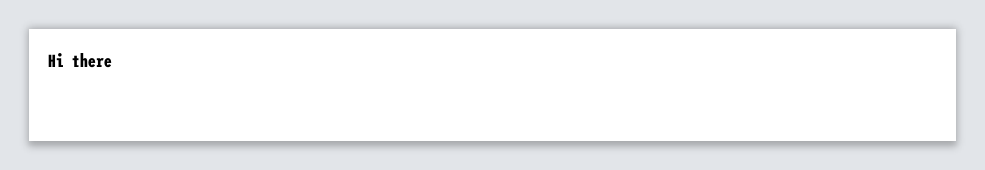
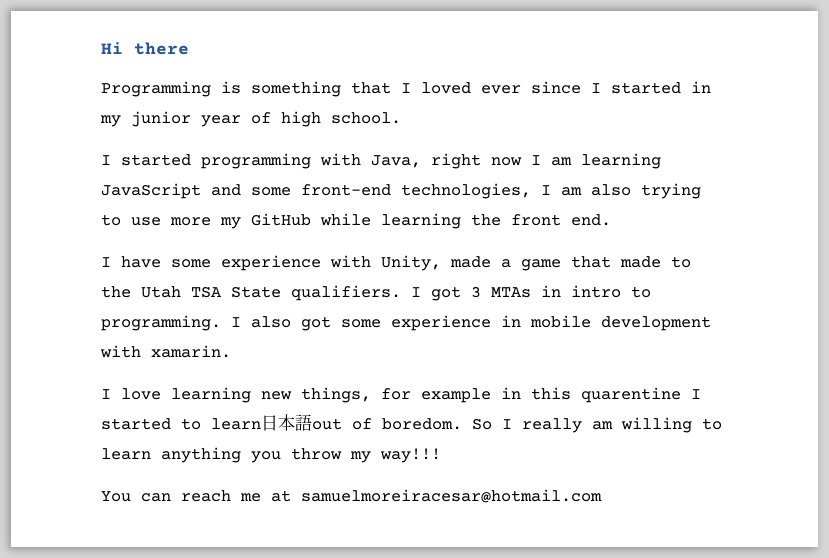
+ Programming is something that I loved ever since I started in my junior year of high school.
+ I started programming with Java, right now I am learning JavaScript and some front-end technologies, I am also trying to use more my GitHub while learning the front end.
+ I have some experience with Unity, made a game that made to the Utah TSA State qualifiers. I got 3 MTAs in intro to programming. I also got some experience in mobile development with xamarin.
+ I love learning new things, for example in this quarentine I started to learn日本語out of boredom. So I really am willing to learn anything you throw my way!!!
+ You can reach me at samuelmoreiracesar@hotmail.com

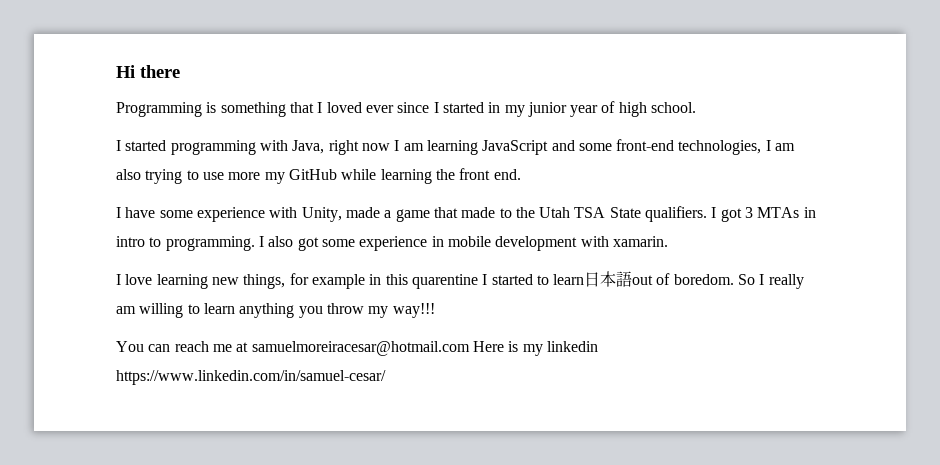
- You can reach me at samuelmoreiracesar@hotmail.com
+ You can reach me at samuelmoreiracesar@hotmail.com Here is my linkedin https://www.linkedin.com/in/samuel-cesar/

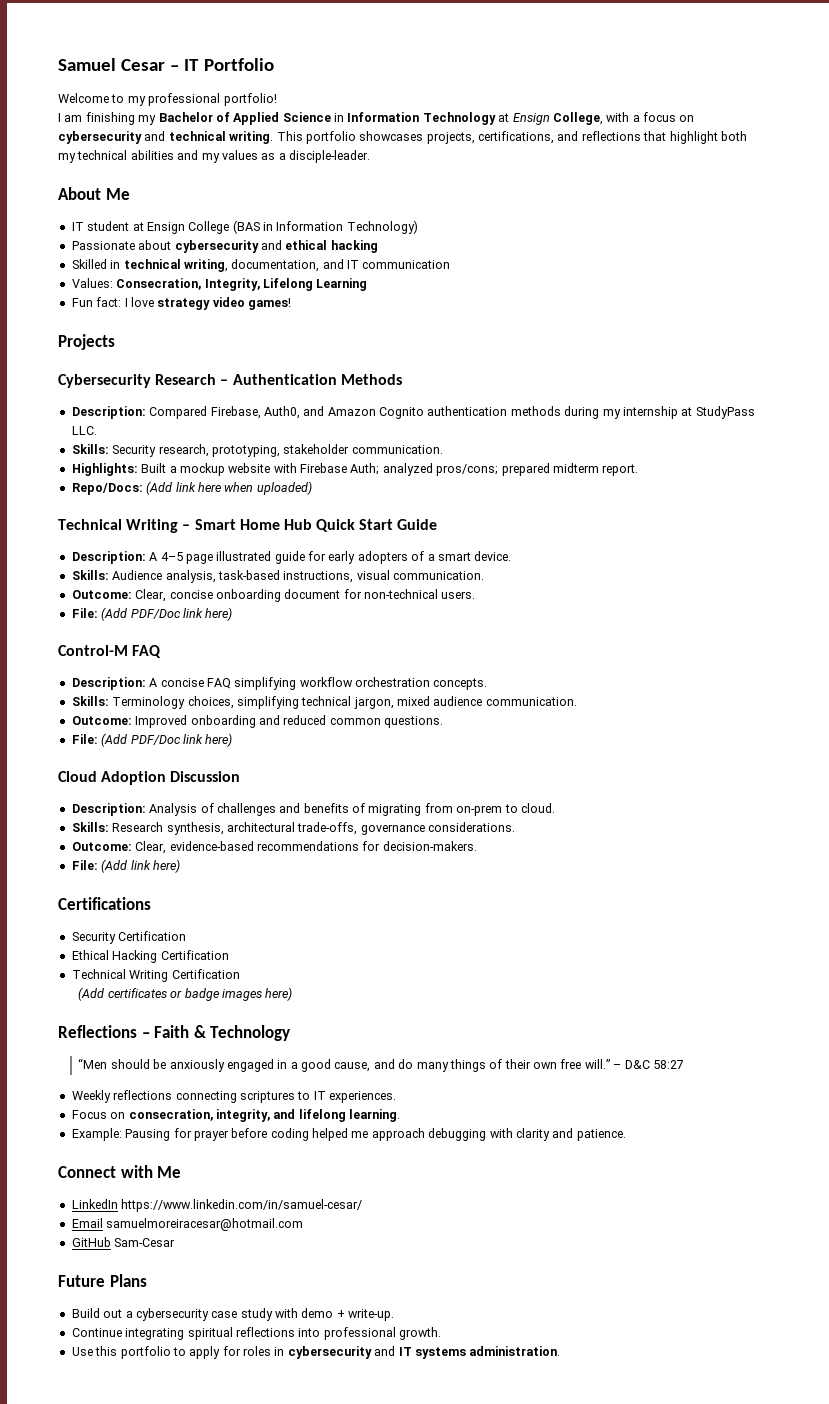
- Hi there
- Programming is something that I loved ever since I started in my junior year of high school.
- I started programming with Java, right now I am learning JavaScript and some front-end technologies, I am also trying to use more my GitHub while learning the front end.
- I have some experience with Unity, made a game that made to the Utah TSA State qualifiers. I got 3 MTAs in intro to programming. I also got some experience in mobile development with xamarin.
- I love learning new things, for example in this quarentine I started to learn日本語out of boredom. So I really am willing to learn anything you throw my way!!!
- You can reach me at samuelmoreiracesar@hotmail.com Here is my linkedin https://www.linkedin.com/in/samuel-cesar/
+ Samuel Cesar – IT Portfolio
+ Welcome to my professional portfolio!
+ I am finishing my Bachelor of Applied Science in Information Technology at Ensign College, with a focus on cybersecurity and technical writing. This portfolio showcases projects, certifications, and reflections that highlight both my technical abilities and my values as a disciple-leader.
+ About Me
+ IT student at Ensign College (BAS in Information Technology)
+ Passionate about cybersecurity and ethical hacking
+ Skilled in technical writing, documentation, and IT communication
+ Values: Consecration, Integrity, Lifelong Learning
+ Fun fact: I love strategy video games!
+ Projects
+ Cybersecurity Research – Authentication Methods
+ Description: Compared Firebase, Auth0, and Amazon Cognito authentication methods during my internship at StudyPass LLC.
+ Skills: Security research, prototyping, stakeholder communication.
+ Highlights: Built a mockup website with Firebase Auth; analyzed pros/cons; prepared midterm report.
+ Repo/Docs: (Add link here when uploaded)
+ Technical Writing – Smart Home Hub Quick Start Guide
+ Description: A 4–5 page illustrated guide for early adopters of a smart device.
+ Skills: Audience analysis, task-based instructions, visual communication.
+ Outcome: Clear, concise onboarding document for non-technical users.
+ File: (Add PDF/Doc link here)
+ Control-M FAQ
+ Description: A concise FAQ simplifying workflow orchestration concepts.
+ Skills: Terminology choices, simplifying technical jargon, mixed audience communication.
+ Outcome: Improved onboarding and reduced common questions.
+ File: (Add PDF/Doc link here)
+ Cloud Adoption Discussion
+ Description: Analysis of challenges and benefits of migrating from on-prem to cloud.
+ Skills: Research synthesis, architectural trade-offs, governance considerations.
+ Outcome: Clear, evidence-based recommendations for decision-makers.
+ File: (Add link here)
+ Certifications
+ Security Certification
+ Ethical Hacking Certification
+ Technical Writing Certification
+ (Add certificates or badge images here)
+ Reflections – Faith & Technology
+ “Men should be anxiously engaged in a good cause, and do many things of their own free will.” – D&C 58:27
+ Weekly reflections connecting scriptures to IT experiences.
+ Focus on consecration, integrity, and lifelong learning.
+ Example: Pausing for prayer before coding helped me approach debugging with clarity and patience.
+ Connect with Me
+ LinkedIn https://www.linkedin.com/in/samuel-cesar/
+ Email samuelmoreiracesar@hotmail.com
+ GitHub Sam-Cesar
+ Future Plans
+ Build out a cybersecurity case study with demo + write-up.
+ Continue integrating spiritual reflections into professional growth.
+ Use this portfolio to apply for roles in cybersecurity and IT systems administration.

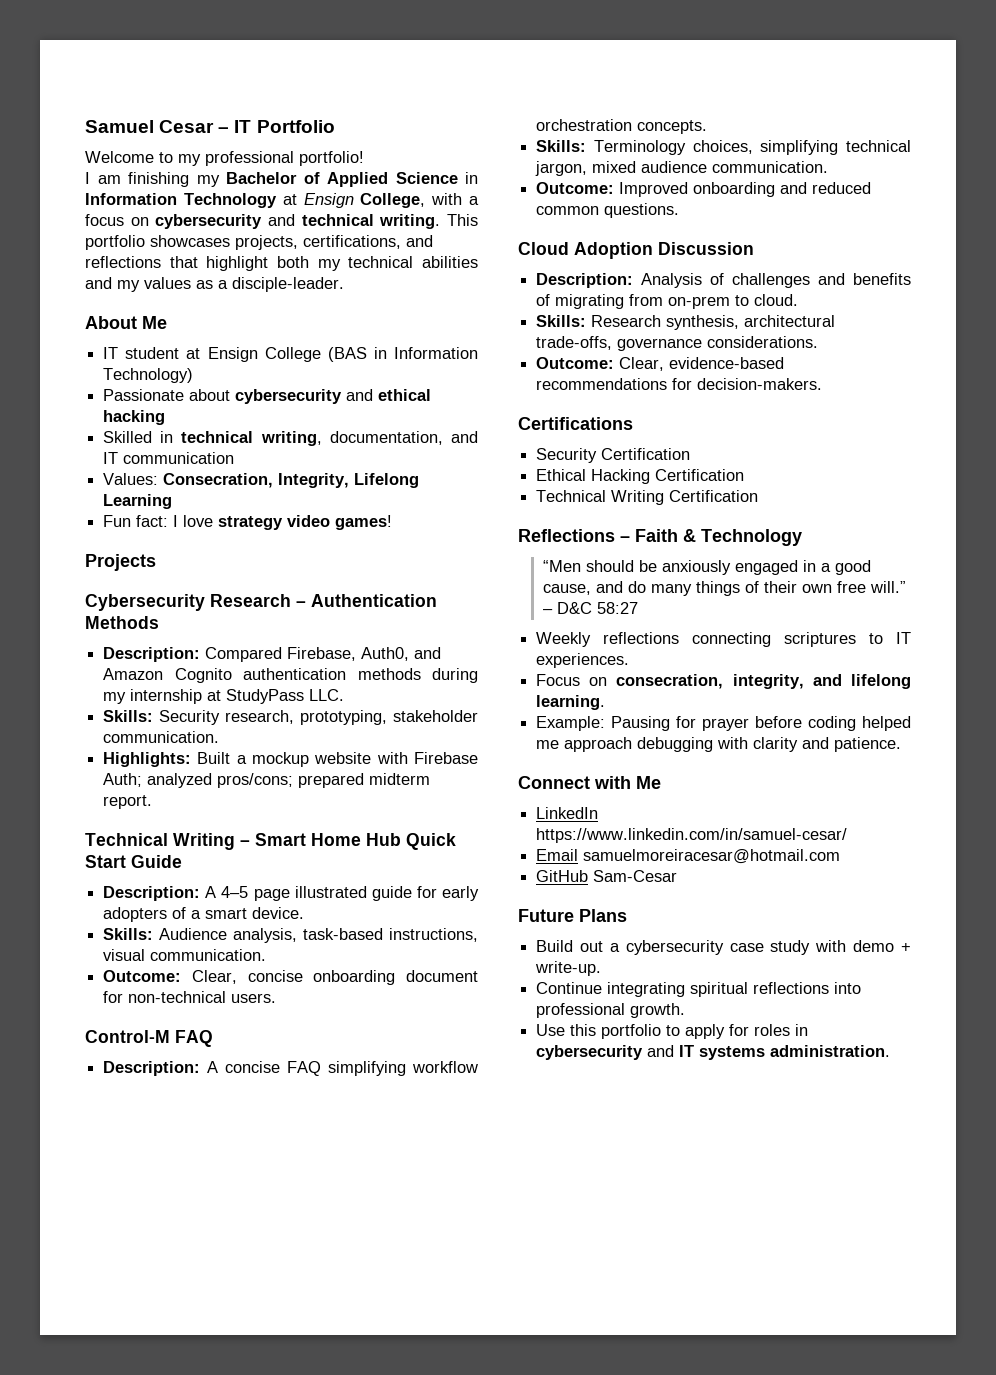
- Repo/Docs: (Add link here when uploaded)
  Outcome: Clear, concise onboarding document for non-technical users.
- File: (Add PDF/Doc link here)
  Outcome: Improved onboarding and reduced common questions.
- File: (Add PDF/Doc link here)
- File: (Add link here)
- (Add certificates or badge images here)

